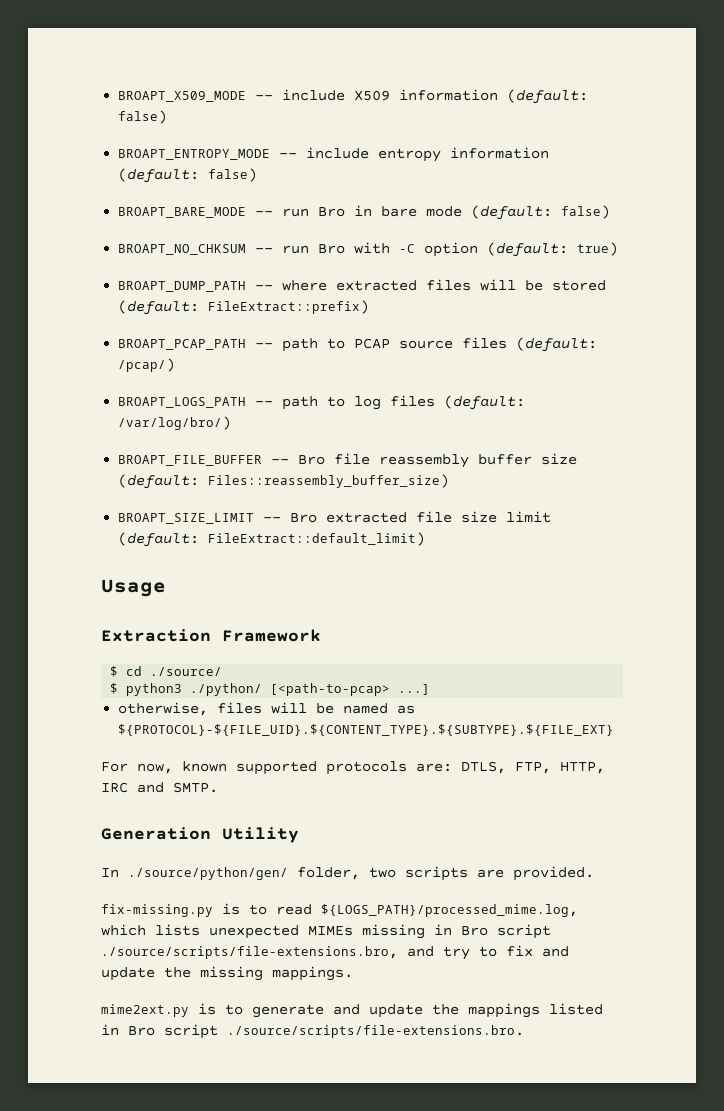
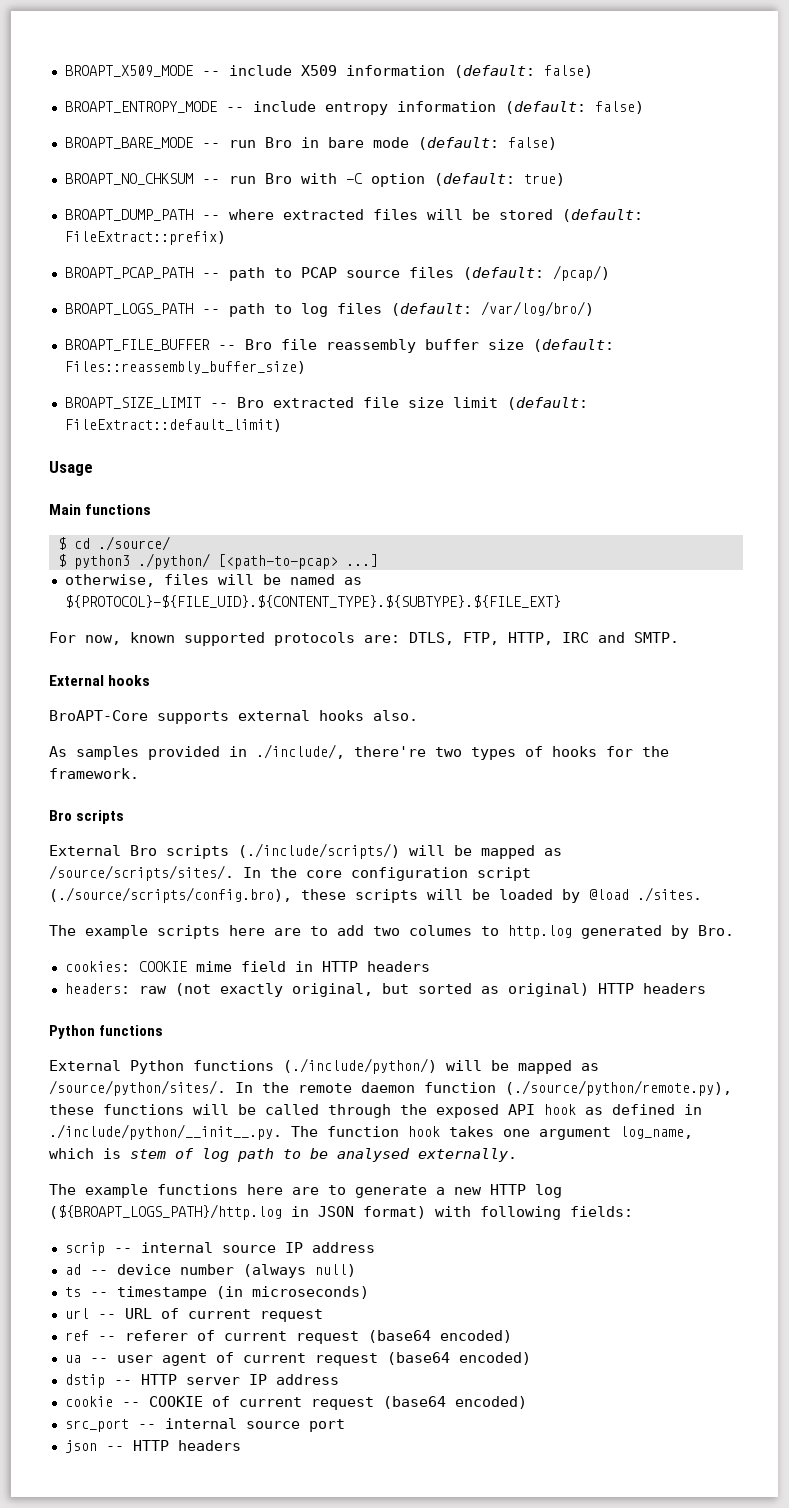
- Extraction Framework
+ Main functions
- Generation Utility
- In ./source/python/gen/ folder, two scripts are provided.
- fix-missing.py is to read ${LOGS_PATH}/processed_mime.log, which lists unexpected MIMEs missing in Bro script ./source/scripts/file-extensions.bro, and try to fix and update the missing mappings.
- mime2ext.py is to generate and update the mappings listed in Bro script ./source/scripts/file-extensions.bro.
+ External hooks
+ BroAPT-Core supports external hooks also.
+ As samples provided in ./include/, there're two types of hooks for the framework.
+ Bro scripts
+ External Bro scripts (./include/scripts/) will be mapped as /source/scripts/sites/. In the core configuration script (./source/scripts/config.bro), these scripts will be loaded by @load ./sites.
+ The example scripts here are to add two columes to http.log generated by Bro.
+ cookies: COOKIE mime field in HTTP headers
+ headers: raw (not exactly original, but sorted as original) HTTP headers
+ Python functions
+ External Python functions (./include/python/) will be mapped as /source/python/sites/. In the remote daemon function (./source/python/remote.py), these functions will be called through the exposed API hook as defined in ./include/python/__init__.py. The function hook takes one argument log_name, which is stem of log path to be analysed externally.
+ The example functions here are to generate a new HTTP log (${BROAPT_LOGS_PATH}/http.log in JSON format) with following fields:
+ scrip -- internal source IP address
+ ad -- device number (always null)
+ ts -- timestampe (in microseconds)
+ url -- URL of current request
+ ref -- referer of current request (base64 encoded)
+ ua -- user agent of current request (base64 encoded)
+ dstip -- HTTP server IP address
+ cookie -- COOKIE of current request (base64 encoded)
+ src_port -- internal source port
+ json -- HTTP headers

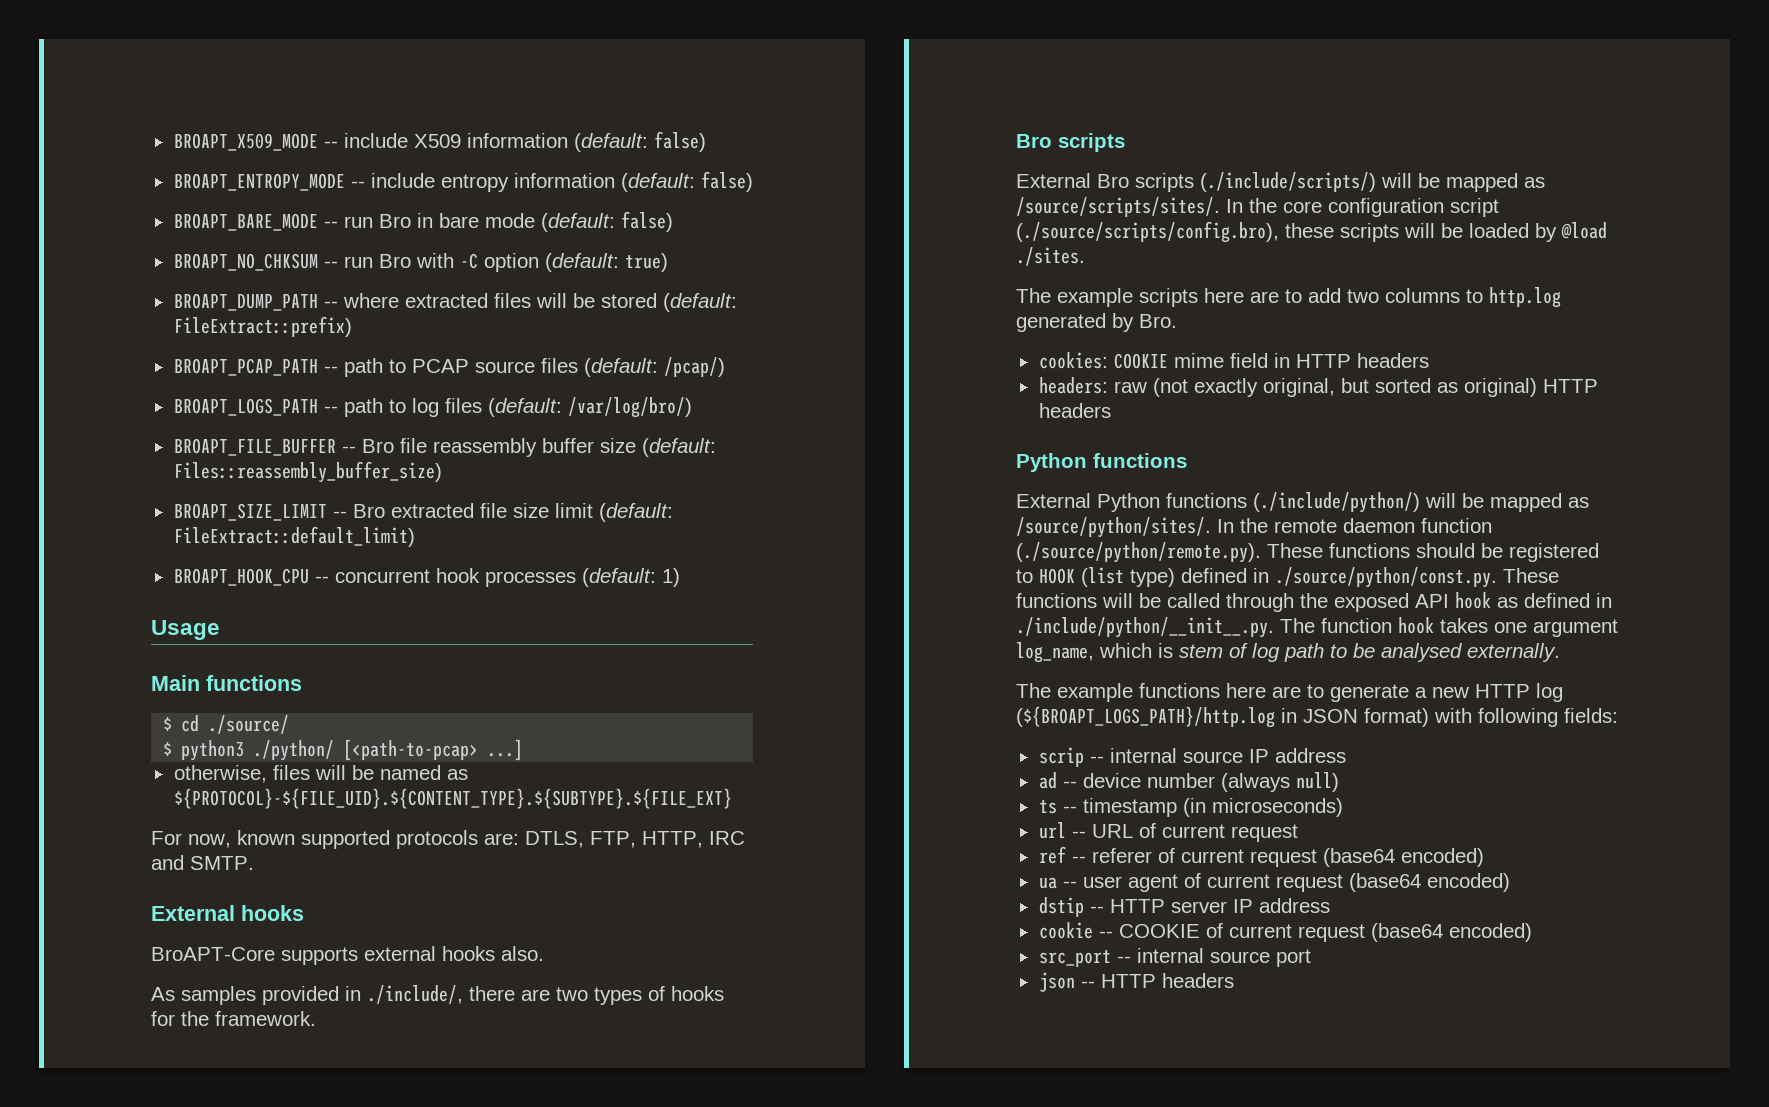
+ BROAPT_HOOK_CPU -- concurrent hook processes (default: 1)
- As samples provided in ./include/, there're two types of hooks for the framework.
+ As samples provided in ./include/, there are two types of hooks for the framework.
- The example scripts here are to add two columes to http.log generated by Bro.
+ The example scripts here are to add two columns to http.log generated by Bro.
- In the remote daemon function (./source/python/remote.py), these functions will be called through the exposed API hook as defined in ./include/python/__init__.py. The function hook takes one argument log_name, which is stem of log path to be analysed externally.
+ In the remote daemon function (./source/python/remote.py). These functions should be registered to HOOK (list type) defined in ./source/python/const.py. These functions will be called through the exposed API hook as defined in ./include/python/__init__.py. The function hook takes one argument log_name, which is stem of log path to be analysed externally.
- ts -- timestampe (in microseconds)
+ ts -- timestamp (in microseconds)

